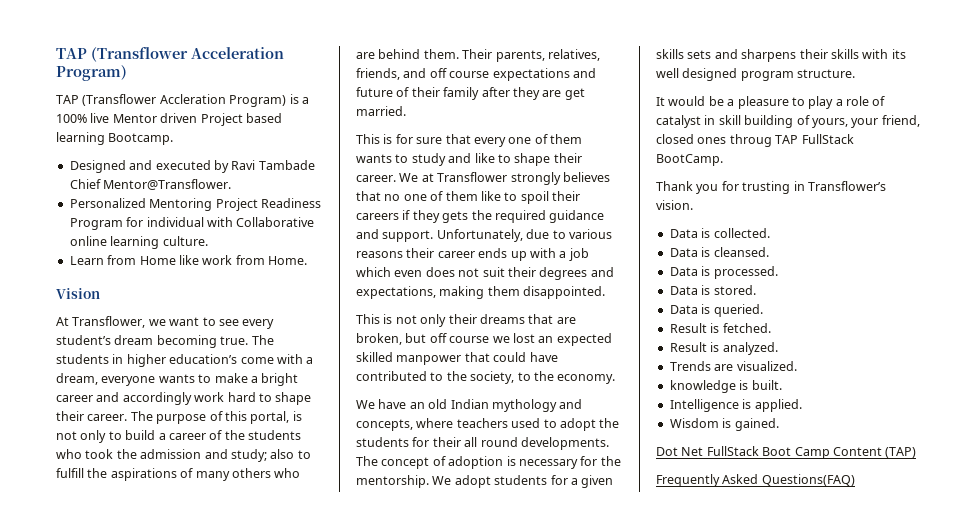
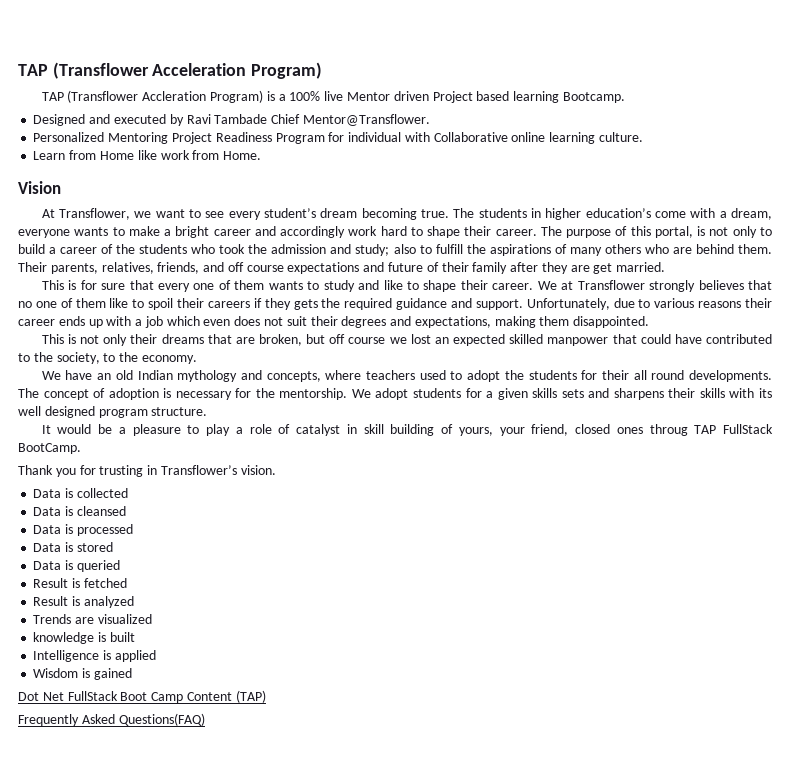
- Data is collected.
- Data is cleansed.
- Data is processed.
- Data is stored.
- Data is queried.
- Result is fetched.
- Result is analyzed.
+ Data is collected
+ Data is cleansed
+ Data is processed
+ Data is stored
+ Data is queried
+ Result is fetched
+ Result is analyzed
- Trends are visualized.
+ Trends are visualized
- knowledge is built.
+ knowledge is built
- Intelligence is applied.
+ Intelligence is applied
- Wisdom is gained.
+ Wisdom is gained

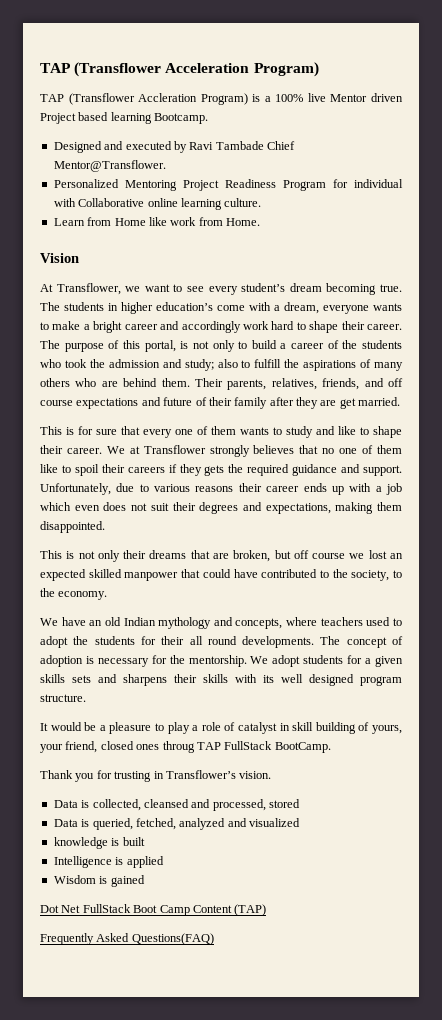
- Data is collected
- Data is cleansed
- Data is processed
- Data is stored
- Data is queried
- Result is fetched
- Result is analyzed
- Trends are visualized
+ Data is collected, cleansed and processed, stored
+ Data is queried, fetched, analyzed and visualized

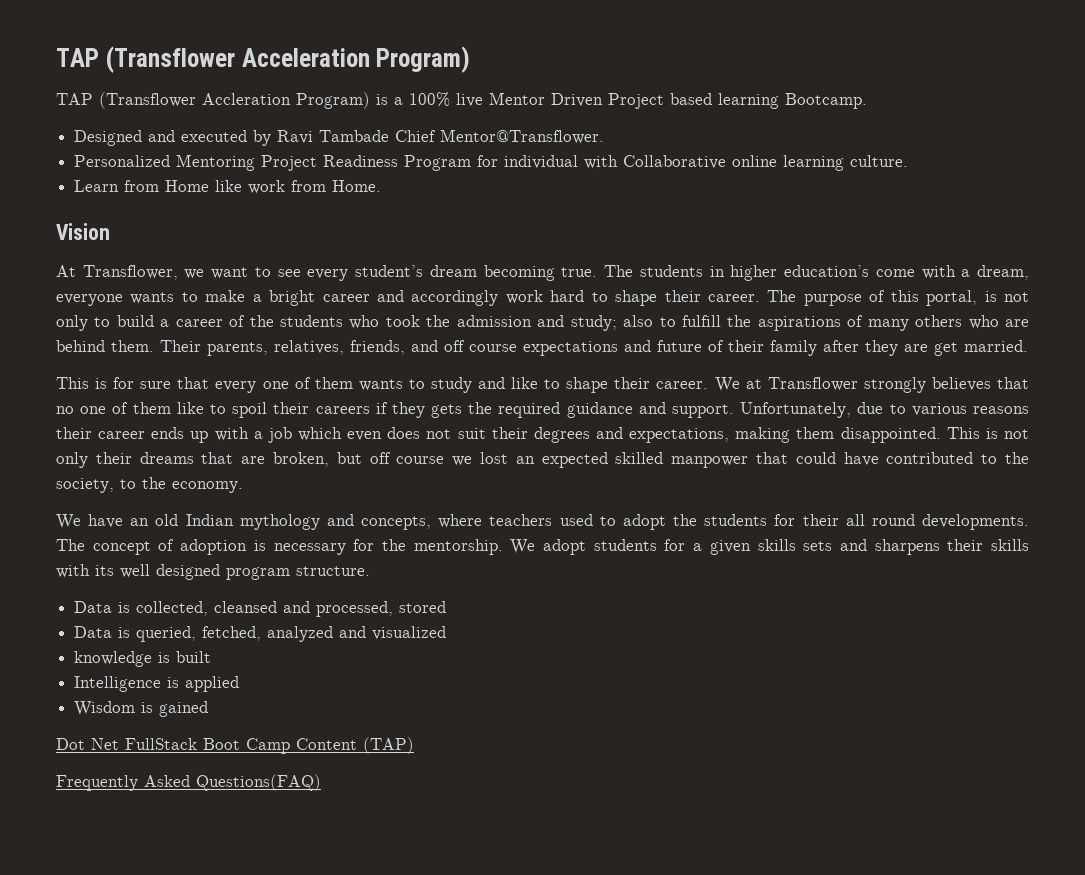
- TAP (Transflower Accleration Program) is a 100% live Mentor driven Project based learning Bootcamp.
+ TAP (Transflower Accleration Program) is a 100% live Mentor Driven Project based learning Bootcamp.
- Unfortunately, due to various reasons their career ends up with a job which even does not suit their degrees and expectations, making them disappointed.
- This is not only their dreams that are broken, but off course we lost an expected skilled manpower that could have contributed to the society, to the economy.
+ Unfortunately, due to various reasons their career ends up with a job which even does not suit their degrees and expectations, making them disappointed. This is not only their dreams that are broken, but off course we lost an expected skilled manpower that could have contributed to the society, to the economy.
- It would be a pleasure to play a role of catalyst in skill building of yours, your friend, closed ones throug TAP FullStack BootCamp.
- Thank you for trusting in Transflower’s vision.

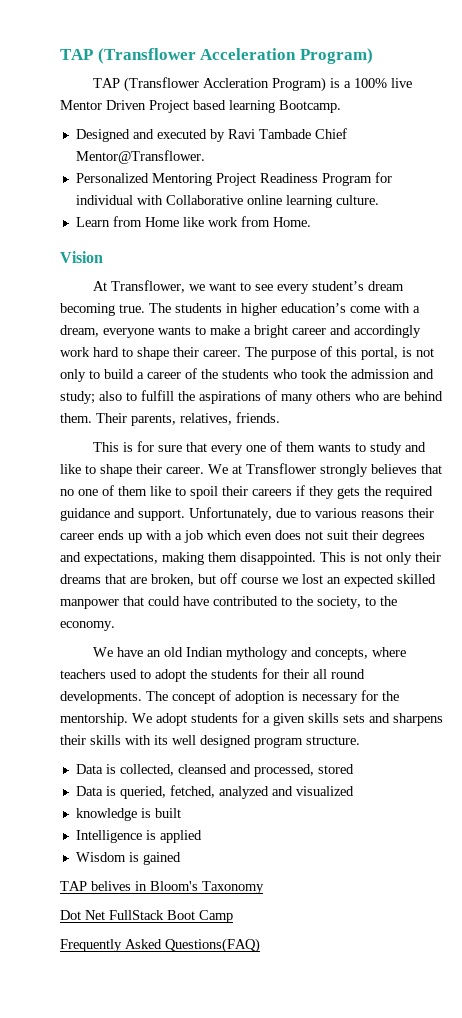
- Their parents, relatives, friends, and off course expectations and future of their family after they are get married.
+ Their parents, relatives, friends.
+ TAP belives in Bloom's Taxonomy
- Dot Net FullStack Boot Camp Content (TAP)
+ Dot Net FullStack Boot Camp

